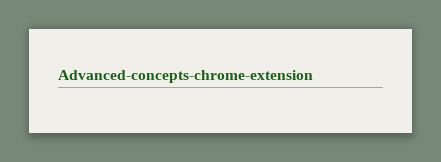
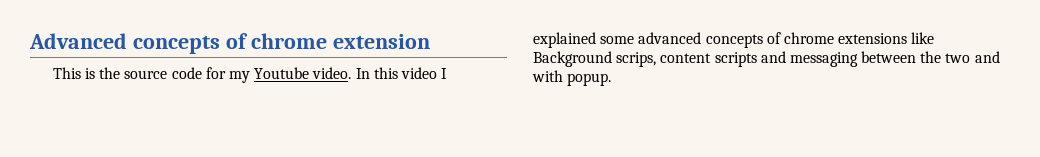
- Advanced-concepts-chrome-extension
+ Advanced concepts of chrome extension
+ This is the source code for my Youtube video. In this video I explained some advanced concepts of chrome extensions like Background scrips, content scripts and messaging between the two and with popup.

